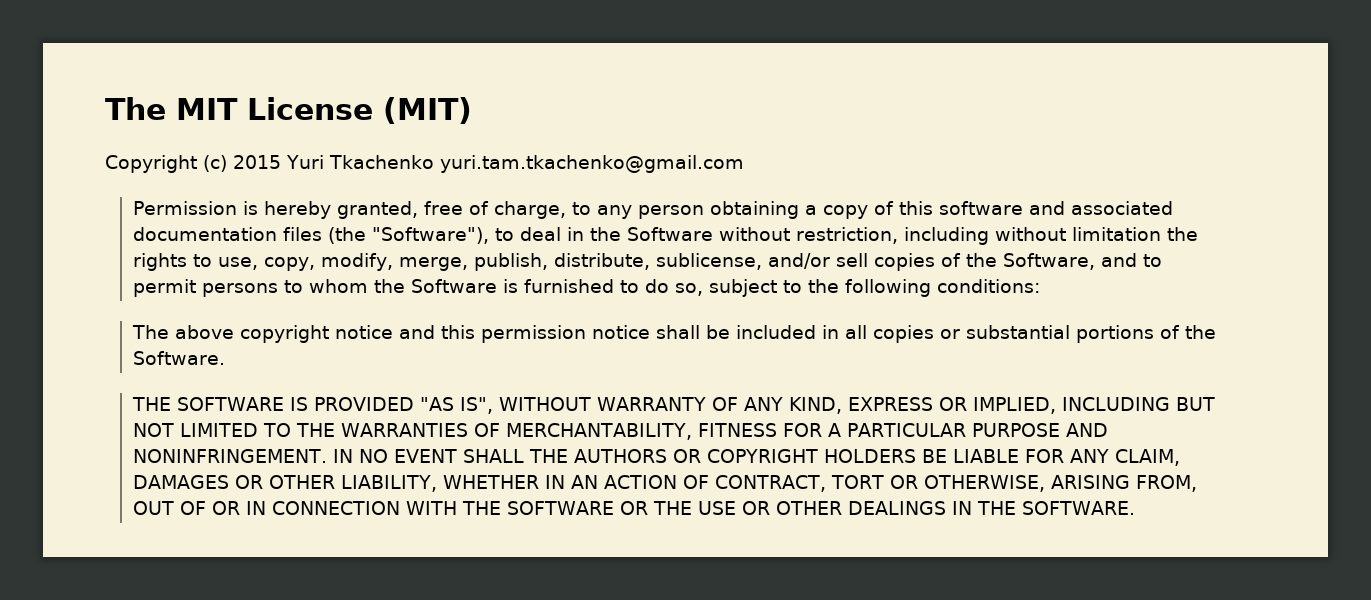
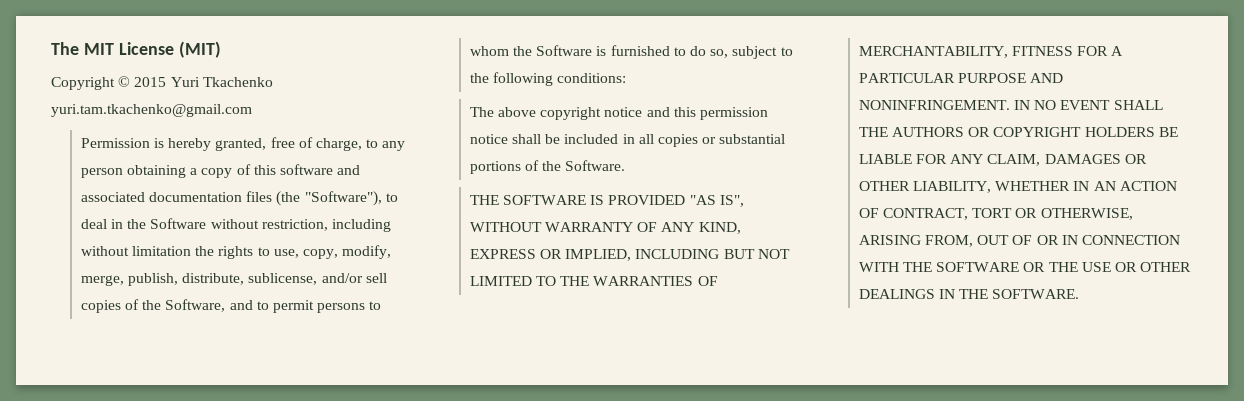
- Copyright (c) 2015 Yuri Tkachenko yuri.tam.tkachenko@gmail.com
+ Copyright © 2015 Yuri Tkachenko yuri.tam.tkachenko@gmail.com

